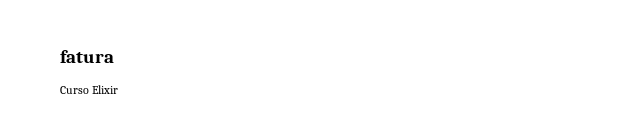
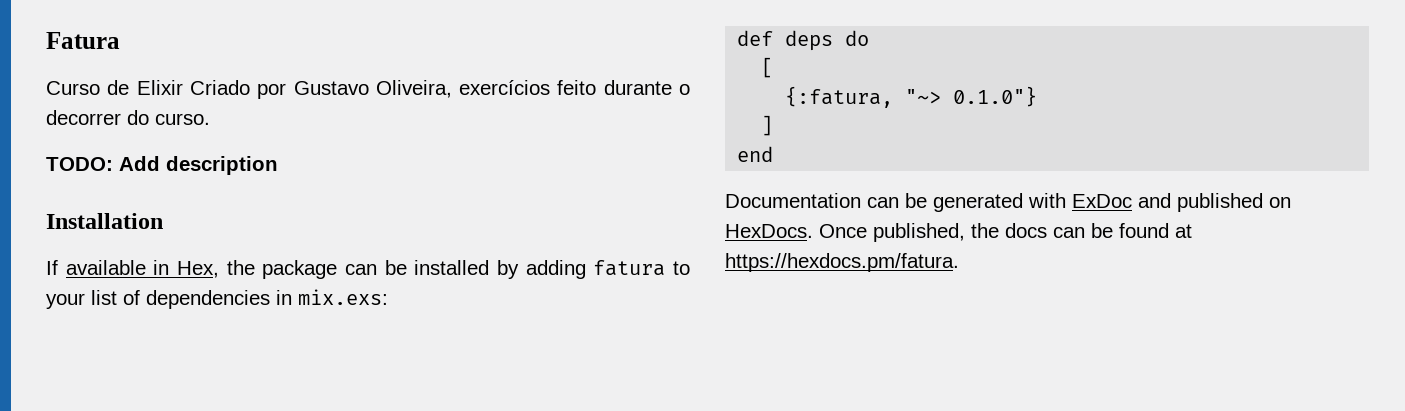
- fatura
+ Fatura
- Curso Elixir
+ Curso de Elixir Criado por Gustavo Oliveira, exercícios feito durante o decorrer do curso.
+ TODO: Add description
+ Installation
+ If available in Hex, the package can be installed by adding fatura to your list of dependencies in mix.exs:
+ def deps do
+ [
+ {:fatura, "~> 0.1.0"}
+ ]
+ end
+ Documentation can be generated with ExDoc and published on HexDocs. Once published, the docs can be found at https://hexdocs.pm/fatura.

